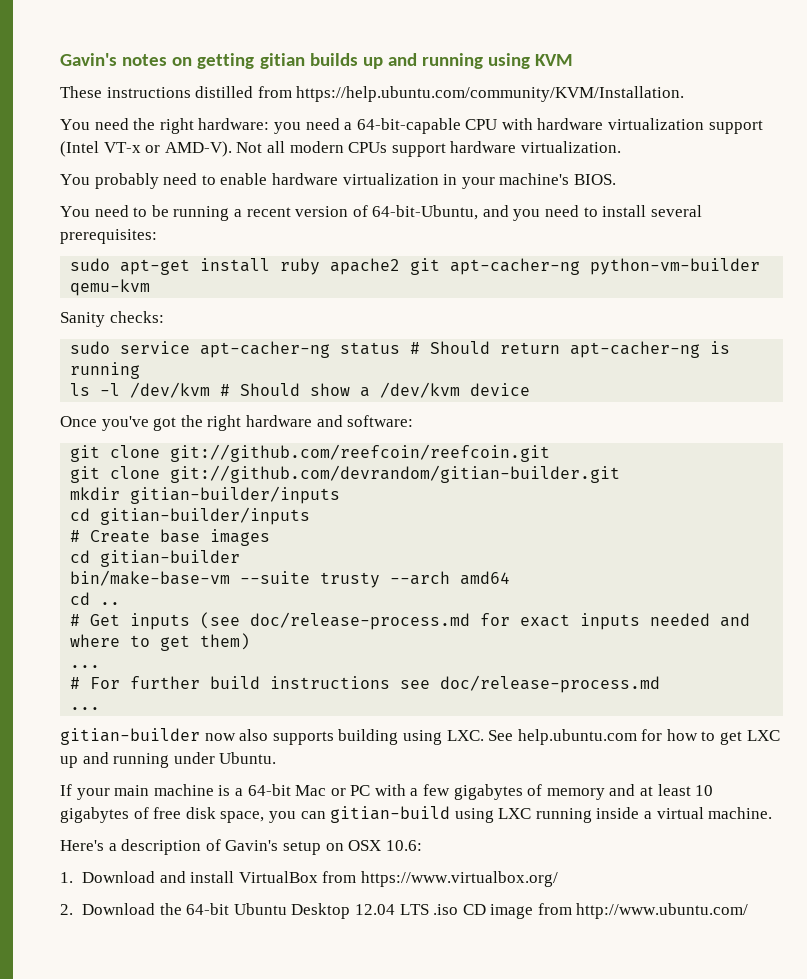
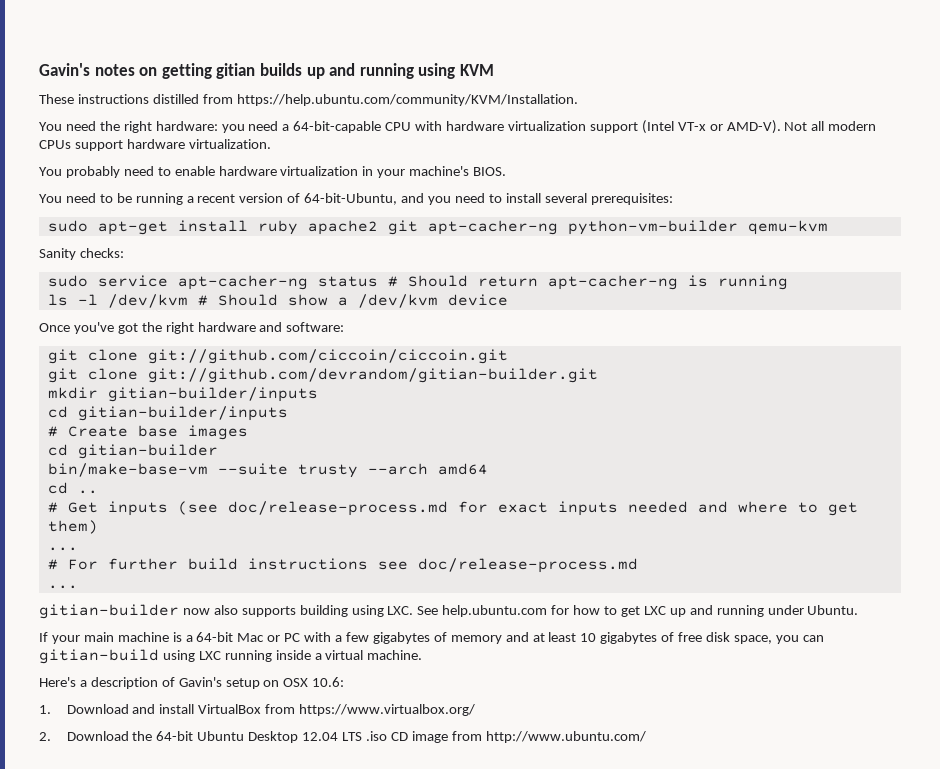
- git clone git://github.com/reefcoin/reefcoin.git
+ git clone git://github.com/ciccoin/ciccoin.git

